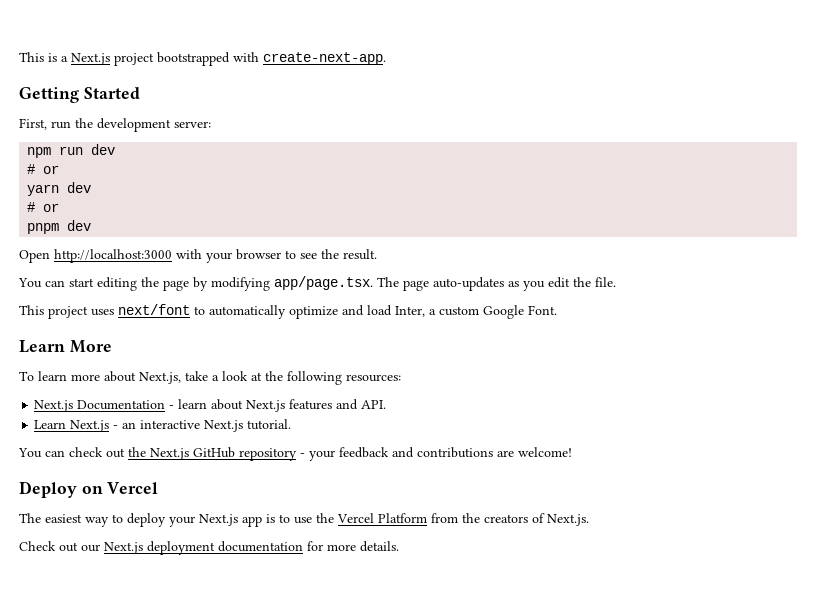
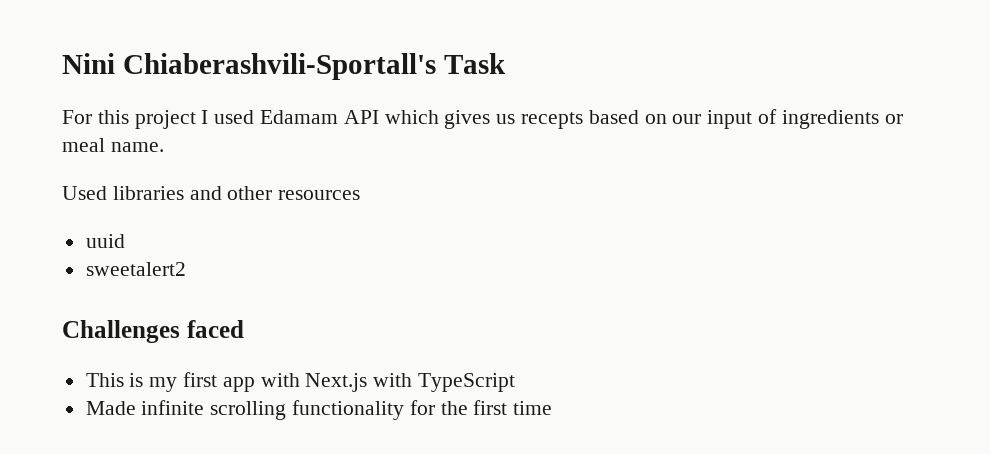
- This is a Next.js project bootstrapped with create-next-app.
- Getting Started
- First, run the development server:
- npm run dev
- # or
- yarn dev
- # or
- pnpm dev
- Open http://localhost:3000 with your browser to see the result.
- You can start editing the page by modifying app/page.tsx. The page auto-updates as you edit the file.
- This project uses next/font to automatically optimize and load Inter, a custom Google Font.
- Learn More
- To learn more about Next.js, take a look at the following resources:
- Next.js Documentation - learn about Next.js features and API.
- Learn Next.js - an interactive Next.js tutorial.
- You can check out the Next.js GitHub repository - your feedback and contributions are welcome!
- Deploy on Vercel
- The easiest way to deploy your Next.js app is to use the Vercel Platform from the creators of Next.js.
- Check out our Next.js deployment documentation for more details.
+ Nini Chiaberashvili-Sportall's Task
+ For this project I used Edamam API which gives us recepts based on our input of ingredients or meal name.
+ Used libraries and other resources
+ uuid
+ sweetalert2
+ Challenges faced
+ This is my first app with Next.js with TypeScript
+ Made infinite scrolling functionality for the first time

